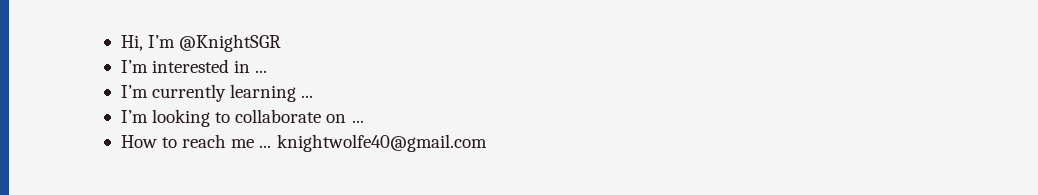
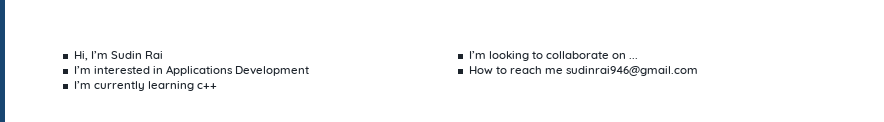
- Hi, I’m @KnightSGR
+ Hi, I’m Sudin Rai
- I’m interested in ...
+ I’m interested in Applications Development
- I’m currently learning ...
+ I’m currently learning c++
- How to reach me ... knightwolfe40@gmail.com
+ How to reach me sudinrai946@gmail.com

